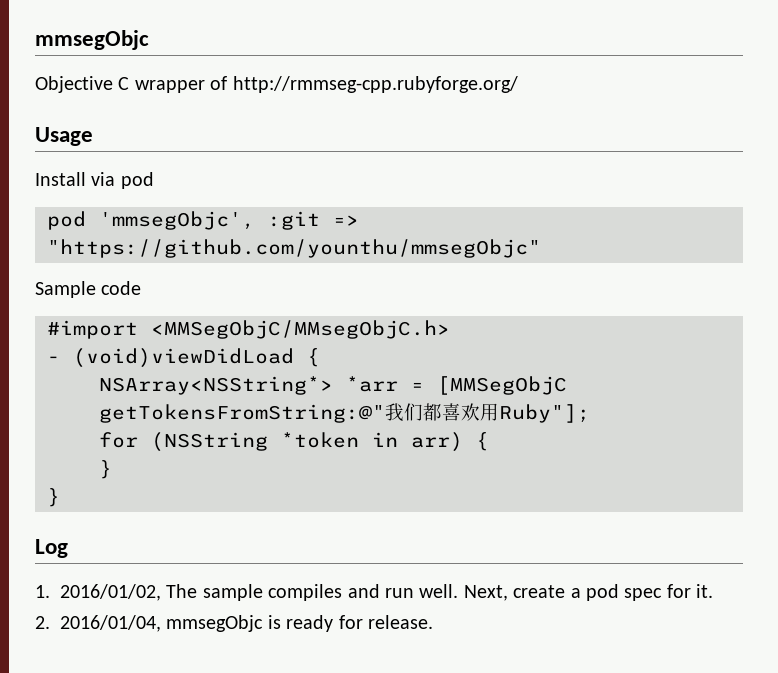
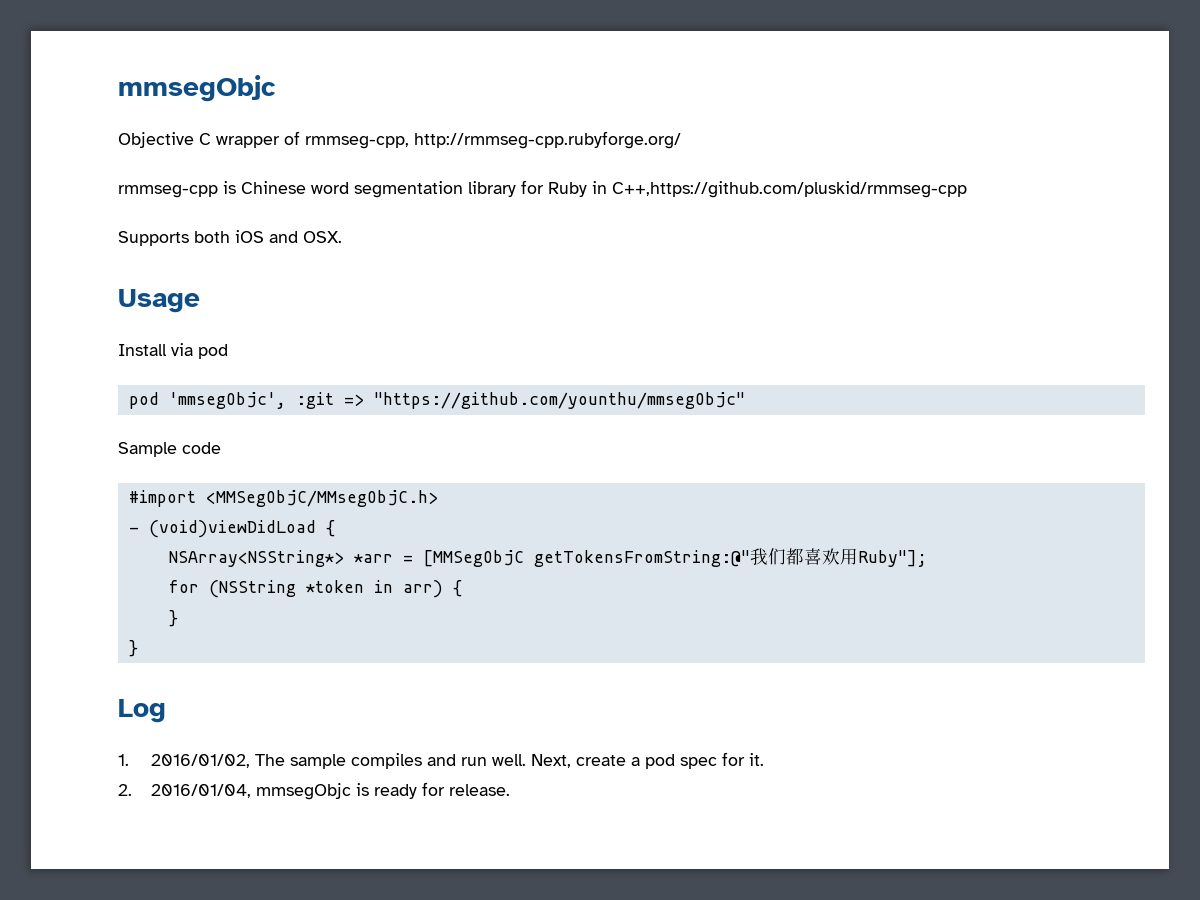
- Objective C wrapper of http://rmmseg-cpp.rubyforge.org/
+ Objective C wrapper of rmmseg-cpp, http://rmmseg-cpp.rubyforge.org/
+ rmmseg-cpp is Chinese word segmentation library for Ruby in C++,https://github.com/pluskid/rmmseg-cpp
+ Supports both iOS and OSX.

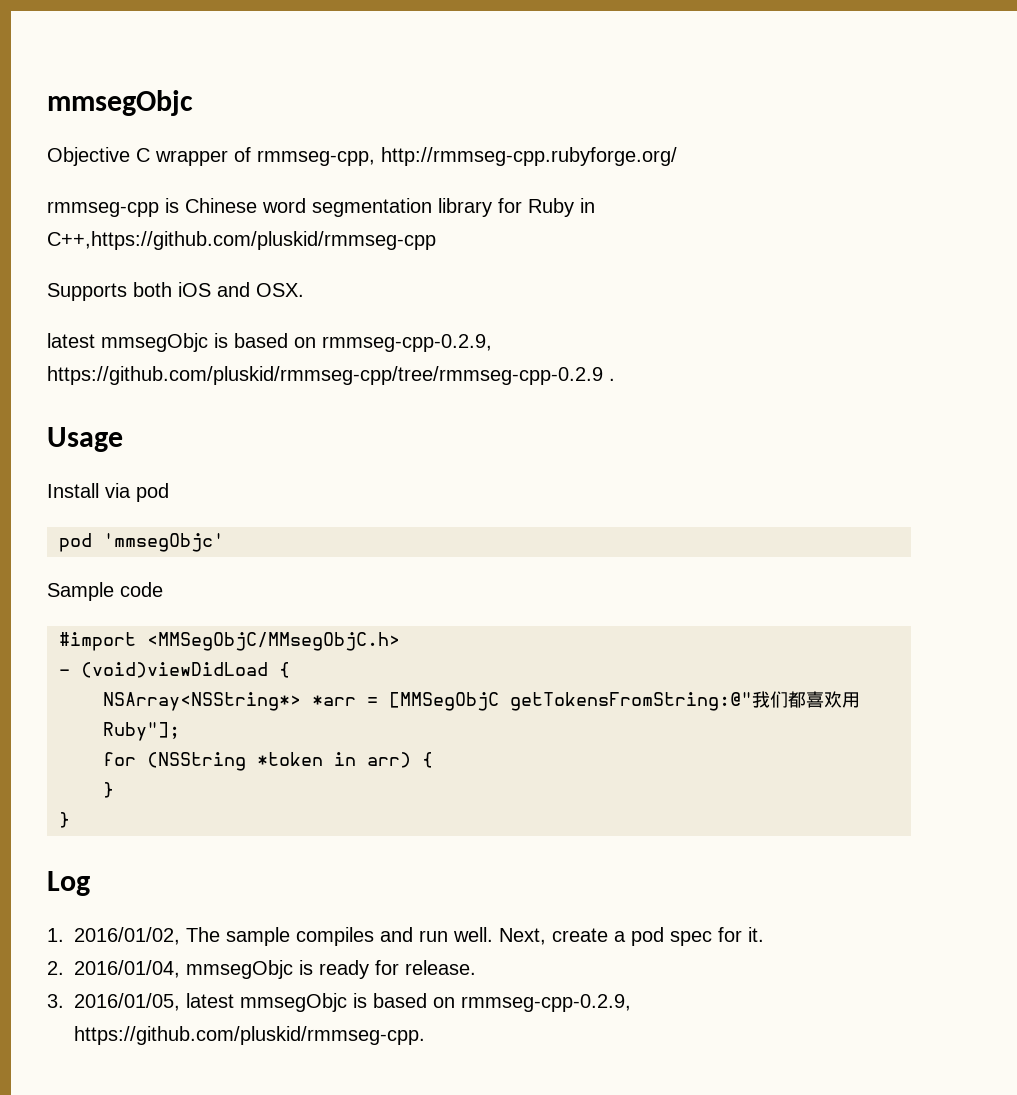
+ latest mmsegObjc is based on rmmseg-cpp-0.2.9, https://github.com/pluskid/rmmseg-cpp/tree/rmmseg-cpp-0.2.9 .
- pod 'mmsegObjc', :git => "https://github.com/younthu/mmsegObjc"
+ pod 'mmsegObjc'
+ 3. 2016/01/05, latest mmsegObjc is based on rmmseg-cpp-0.2.9, https://github.com/pluskid/rmmseg-cpp.

